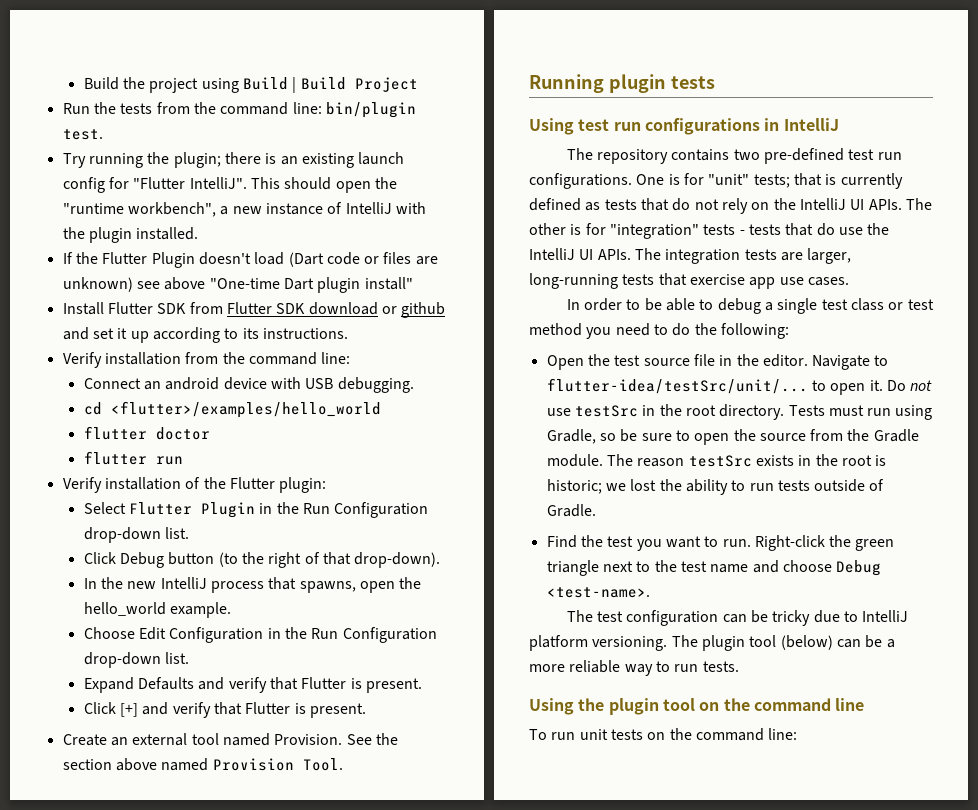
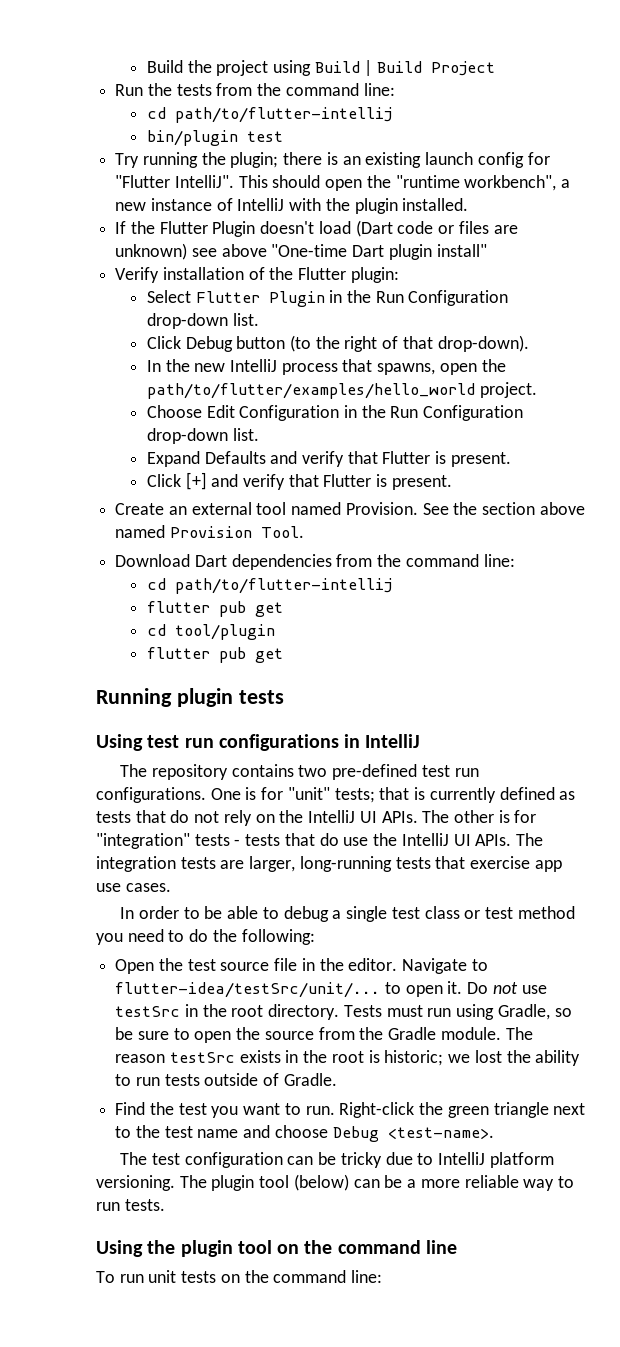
- Run the tests from the command line: bin/plugin test.
+ Run the tests from the command line:
+ cd path/to/flutter-intellij
+ bin/plugin test
- Install Flutter SDK from Flutter SDK download or github and set it up according to its instructions.
- Verify installation from the command line:
- Connect an android device with USB debugging.
- cd <flutter>/examples/hello_world
- flutter doctor
- flutter run
- In the new IntelliJ process that spawns, open the hello_world example.
+ In the new IntelliJ process that spawns, open the path/to/flutter/examples/hello_world project.
+ Download Dart dependencies from the command line:
+ cd path/to/flutter-intellij
+ flutter pub get
+ cd tool/plugin
+ flutter pub get

